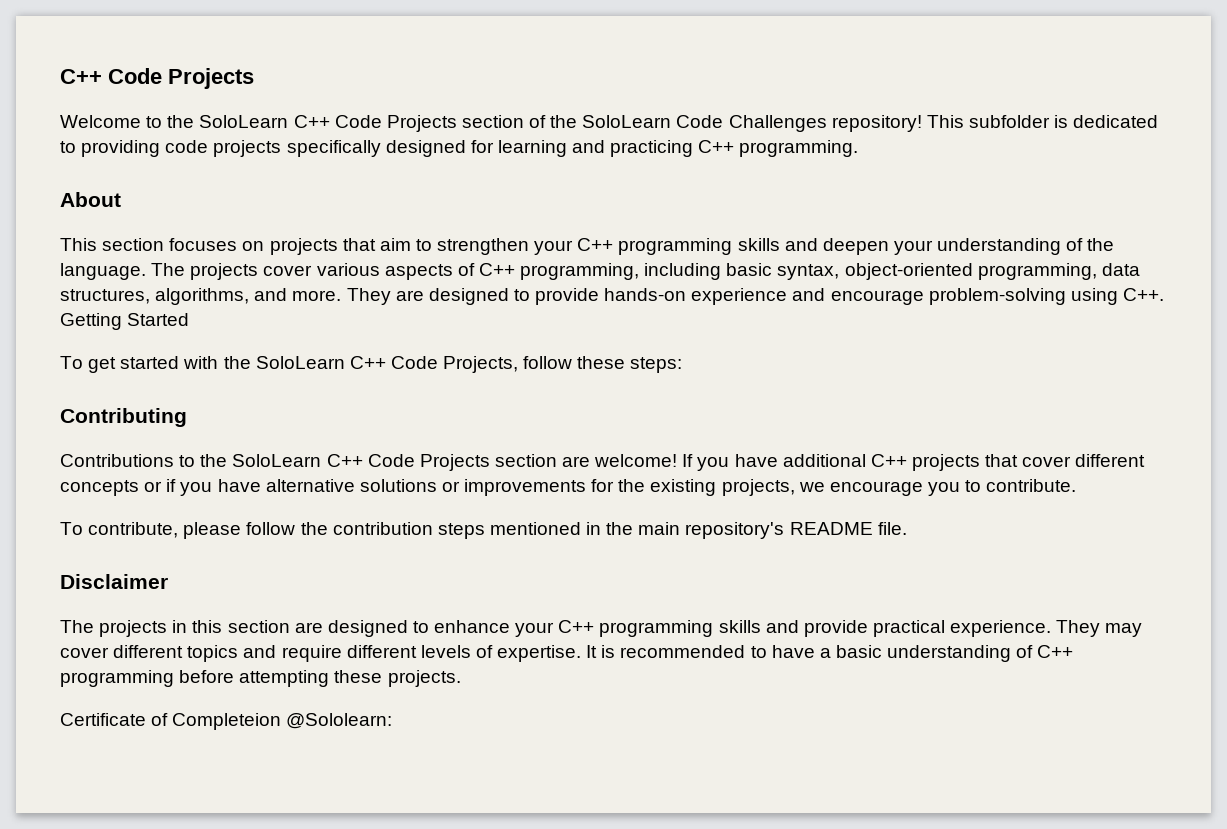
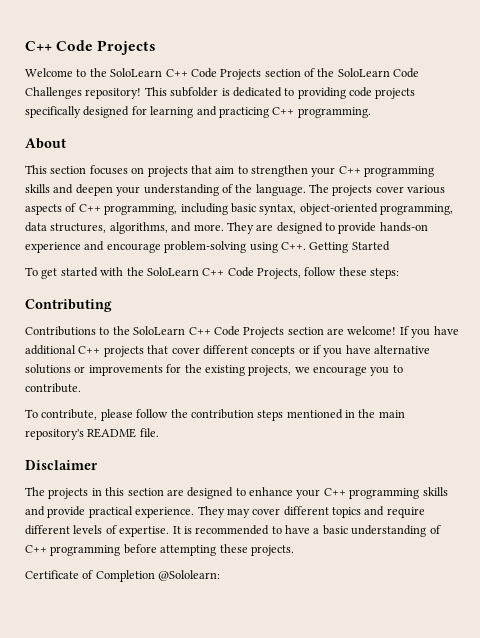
- Certificate of Completeion @Sololearn:
+ Certificate of Completion @Sololearn:

